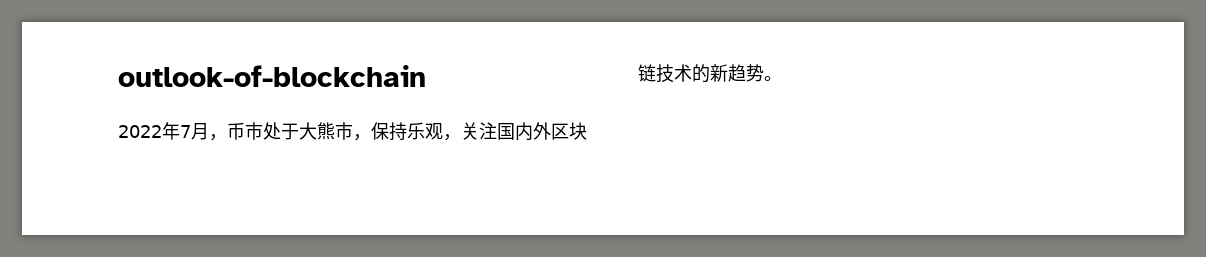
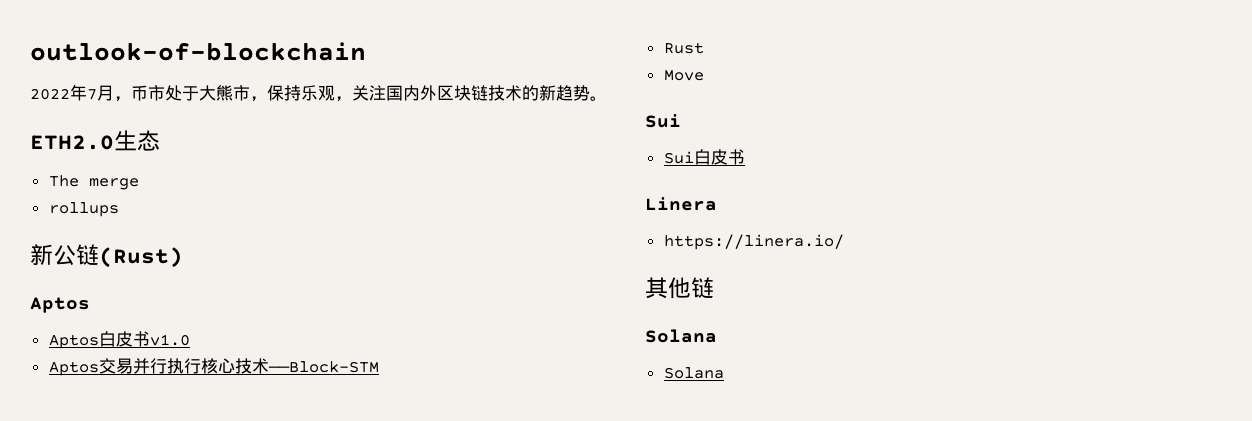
+ ETH2.0生态
+ The merge
+ rollups
+ 新公链(Rust)
+ Aptos
+ Aptos白皮书v1.0
+ Aptos交易并行执行核心技术——Block-STM
+ Rust
+ Move
+ Sui
+ Sui白皮书
+ Linera
+ https://linera.io/
+ 其他链
+ Solana
+ Solana

